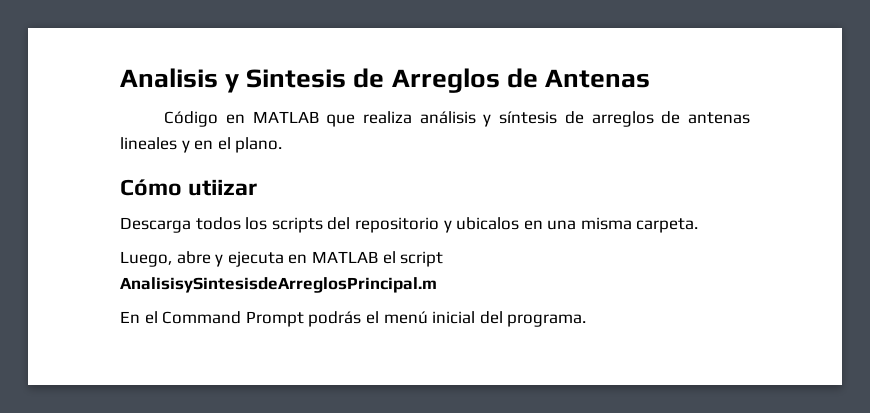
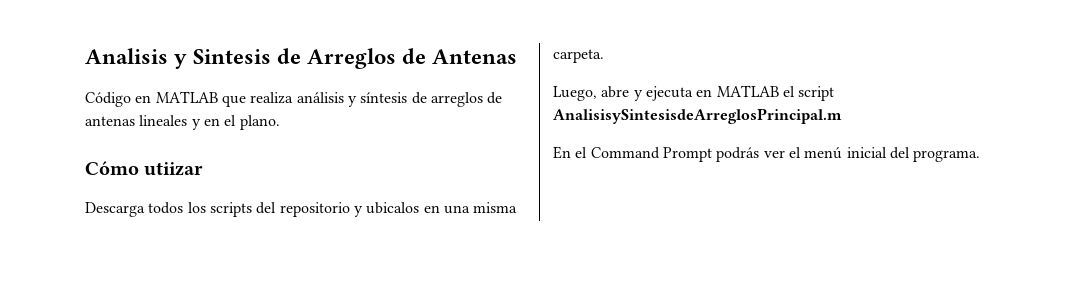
- En el Command Prompt podrás el menú inicial del programa.
+ En el Command Prompt podrás ver el menú inicial del programa.

